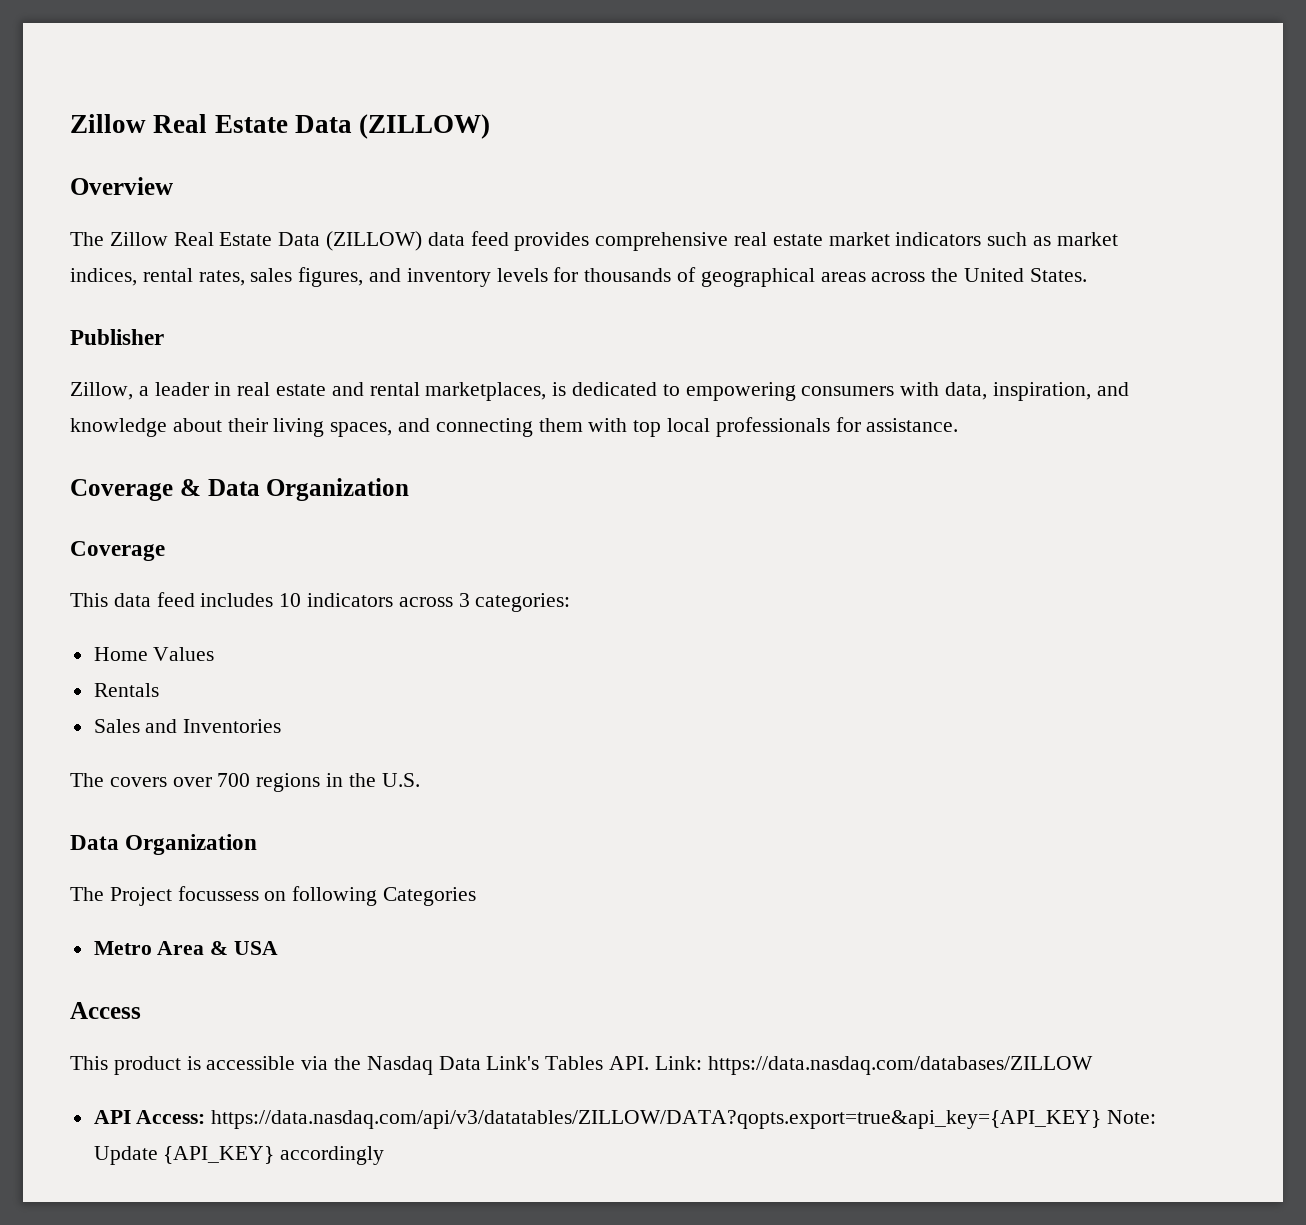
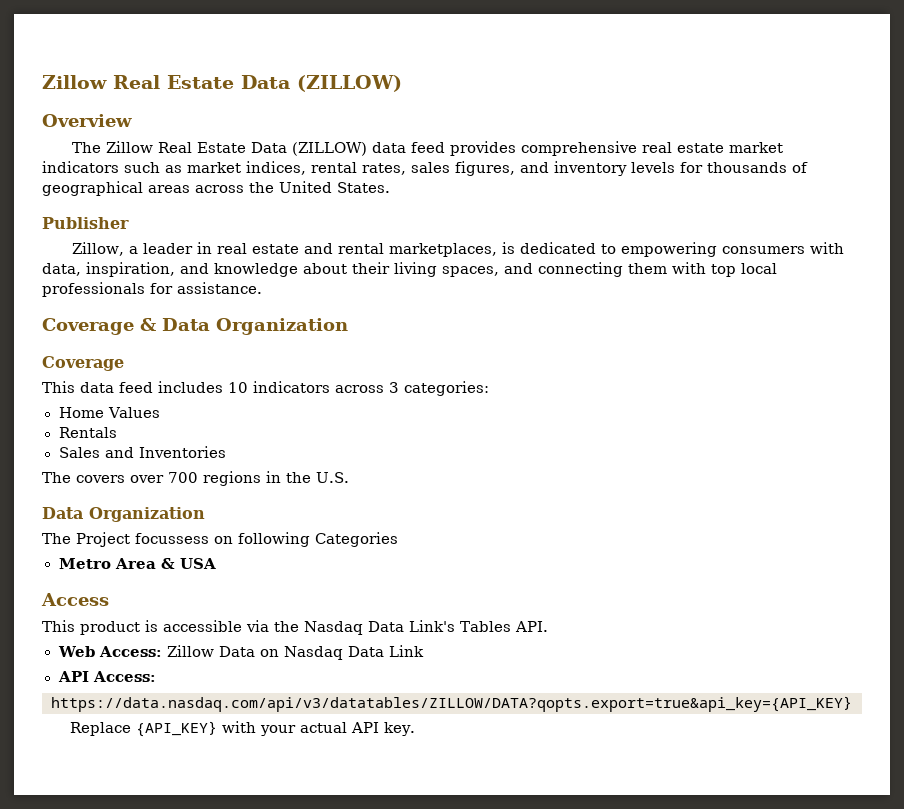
- This product is accessible via the Nasdaq Data Link's Tables API. Link: https://data.nasdaq.com/databases/ZILLOW
+ This product is accessible via the Nasdaq Data Link's Tables API.
+ Web Access: Zillow Data on Nasdaq Data Link
- API Access: https://data.nasdaq.com/api/v3/datatables/ZILLOW/DATA?qopts.export=true&api_key={API_KEY} Note: Update {API_KEY} accordingly
+ API Access:
+ https://data.nasdaq.com/api/v3/datatables/ZILLOW/DATA?qopts.export=true&api_key={API_KEY}
+ Replace {API_KEY} with your actual API key.

